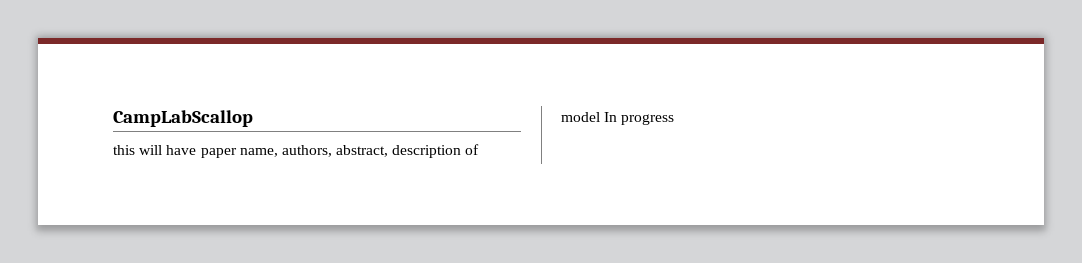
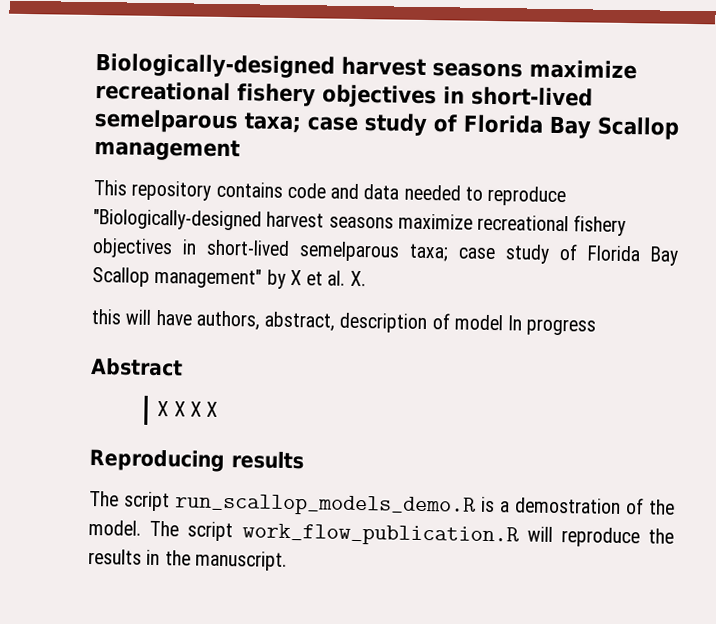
- CampLabScallop
+ Biologically-designed harvest seasons maximize recreational fishery objectives in short-lived semelparous taxa; case study of Florida Bay Scallop management
+ This repository contains code and data needed to reproduce "Biologically-designed harvest seasons maximize recreational fishery objectives in short-lived semelparous taxa; case study of Florida Bay Scallop management" by X et al. X.
- this will have paper name, authors, abstract, description of model In progress
+ this will have authors, abstract, description of model In progress
+ Abstract
+ X X X X
+ Reproducing results
+ The script run_scallop_models_demo.R is a demostration of the model. The script work_flow_publication.R will reproduce the results in the manuscript.

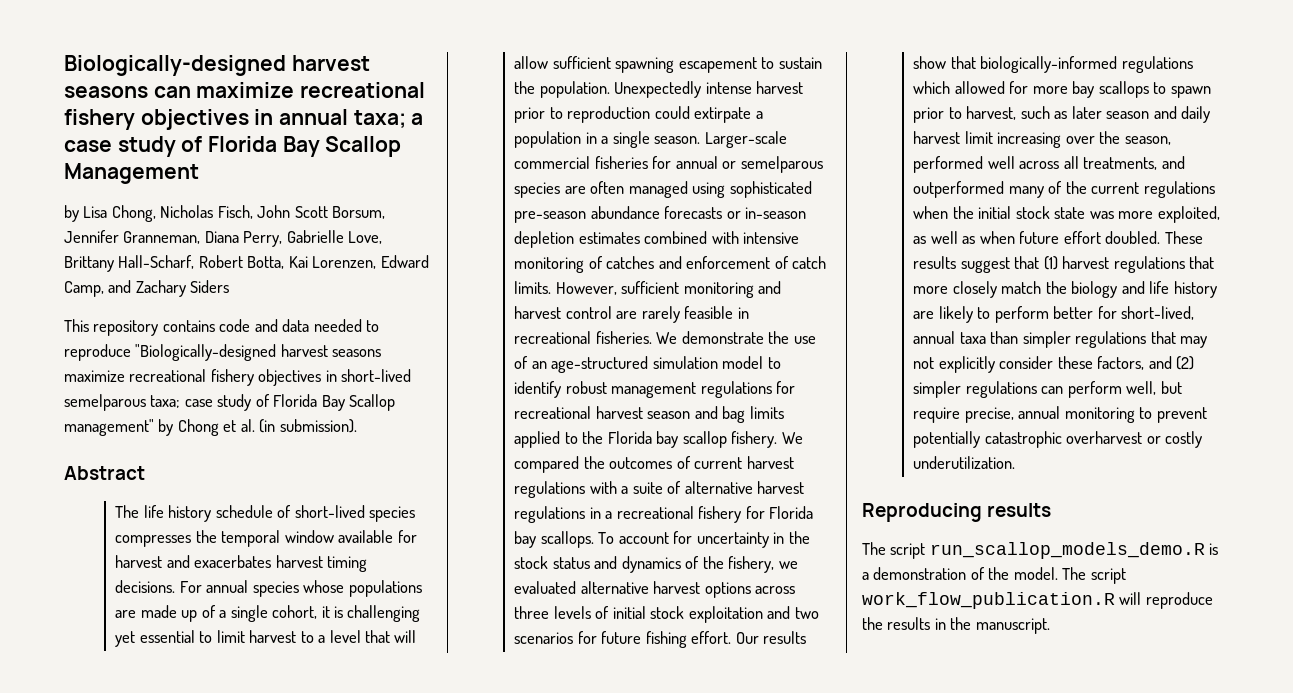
- Biologically-designed harvest seasons maximize recreational fishery objectives in short-lived semelparous taxa; case study of Florida Bay Scallop management
+ Biologically-designed harvest seasons can maximize recreational fishery objectives in annual taxa; a case study of Florida Bay Scallop Management
+ by Lisa Chong, Nicholas Fisch, John Scott Borsum, Jennifer Granneman, Diana Perry, Gabrielle Love, Brittany Hall-Scharf, Robert Botta, Kai Lorenzen, Edward Camp, and Zachary Siders
- This repository contains code and data needed to reproduce "Biologically-designed harvest seasons maximize recreational fishery objectives in short-lived semelparous taxa; case study of Florida Bay Scallop management" by X et al. X.
- this will have authors, abstract, description of model In progress
+ This repository contains code and data needed to reproduce "Biologically-designed harvest seasons maximize recreational fishery objectives in short-lived semelparous taxa; case study of Florida Bay Scallop management" by Chong et al. (in submission).
  Abstract
- X X X X
+ The life history schedule of short-lived species compresses the temporal window available for harvest and exacerbates harvest timing decisions. For annual species whose populations are made up of a single cohort, it is challenging yet essential to limit harvest to a level that will allow sufficient spawning escapement to sustain the population. Unexpectedly intense harvest prior to reproduction could extirpate a population in a single season. Larger-scale commercial fisheries for annual or semelparous species are often managed using sophisticated pre-season abundance forecasts or in-season depletion estimates combined with intensive monitoring of catches and enforcement of catch limits. However, sufficient monitoring and harvest control are rarely feasible in recreational fisheries. We demonstrate the use of an age-structured simulation model to identify robust management regulations for recreational harvest season and bag limits applied to the Florida bay scallop fishery. We compared the outcomes of current harvest regulations with a suite of alternative harvest regulations in a recreational fishery for Florida bay scallops. To account for uncertainty in the stock status and dynamics of the fishery, we evaluated alternative harvest options across three levels of initial stock exploitation and two scenarios for future fishing effort. Our results show that biologically-informed regulations which allowed for more bay scallops to spawn prior to harvest, such as later season and daily harvest limit increasing over the season, performed well across all treatments, and outperformed many of the current regulations when the initial stock state was more exploited, as well as when future effort doubled. These results suggest that (1) harvest regulations that more closely match the biology and life history are likely to perform better for short-lived, annual taxa than simpler regulations that may not explicitly consider these factors, and (2) simpler regulations can perform well, but require precise, annual monitoring to prevent potentially catastrophic overharvest or costly underutilization.
- The script run_scallop_models_demo.R is a demostration of the model.
+ The script run_scallop_models_demo.R is a demonstration of the model.

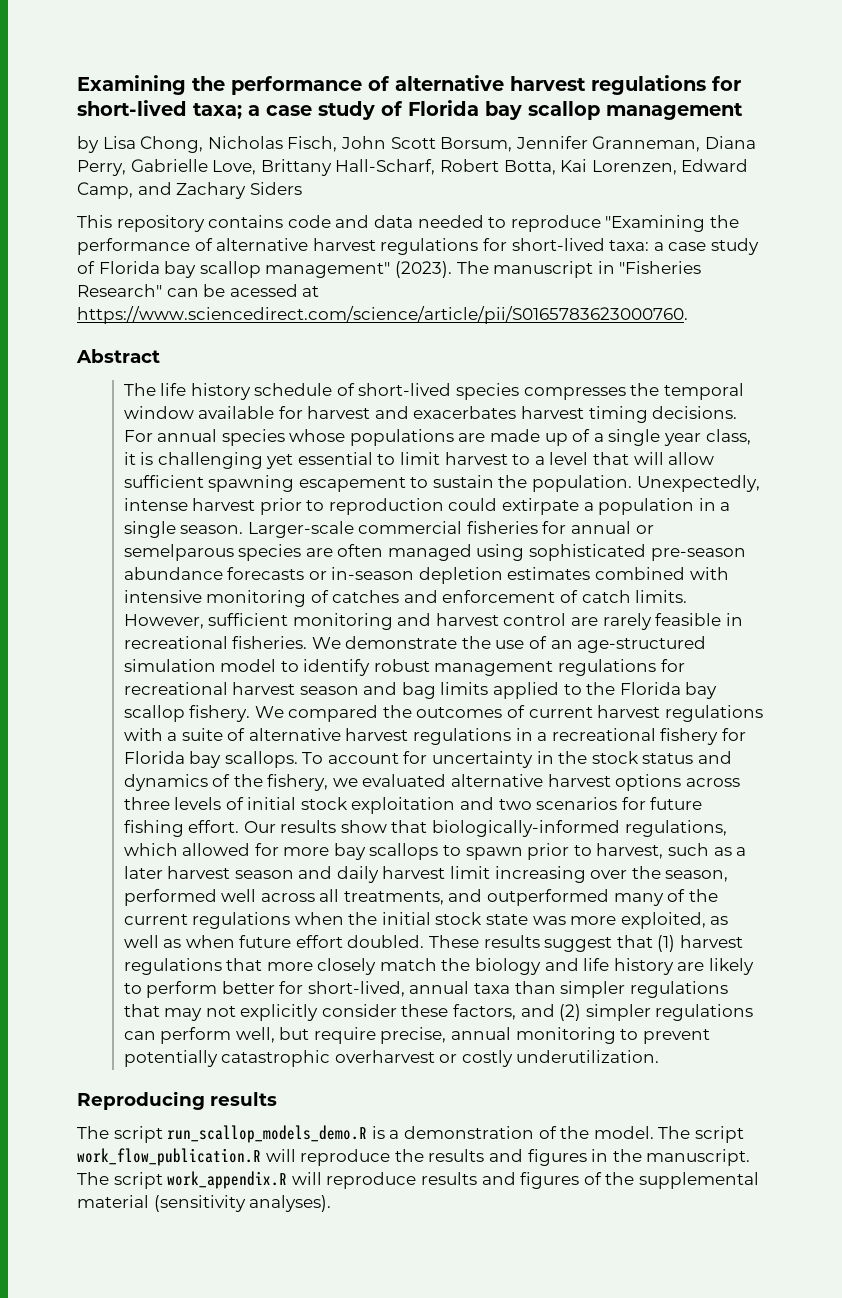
- Biologically-designed harvest seasons can maximize recreational fishery objectives in annual taxa; a case study of Florida Bay Scallop Management
+ Examining the performance of alternative harvest regulations for short-lived taxa; a case study of Florida bay scallop management
- This repository contains code and data needed to reproduce "Biologically-designed harvest seasons maximize recreational fishery objectives in short-lived semelparous taxa; case study of Florida Bay Scallop management" by Chong et al. (in submission).
+ This repository contains code and data needed to reproduce "Examining the performance of alternative harvest regulations for short-lived taxa: a case study of Florida bay scallop management" (2023). The manuscript in "Fisheries Research" can be acessed at https://www.sciencedirect.com/science/article/pii/S0165783623000760.
- For annual species whose populations are made up of a single cohort, it is challenging yet essential to limit harvest to a level that will allow sufficient spawning escapement to sustain the population.
+ For annual species whose populations are made up of a single year class, it is challenging yet essential to limit harvest to a level that will allow sufficient spawning escapement to sustain the population.
- Unexpectedly intense harvest prior to reproduction could extirpate a population in a single season.
+ Unexpectedly, intense harvest prior to reproduction could extirpate a population in a single season.
- Our results show that biologically-informed regulations which allowed for more bay scallops to spawn prior to harvest, such as later season and daily harvest limit increasing over the season, performed well across all treatments, and outperformed many of the current regulations when the initial stock state was more exploited, as well as when future effort doubled.
+ Our results show that biologically-informed regulations, which allowed for more bay scallops to spawn prior to harvest, such as a later harvest season and daily harvest limit increasing over the season, performed well across all treatments, and outperformed many of the current regulations when the initial stock state was more exploited, as well as when future effort doubled.
- The script work_flow_publication.R will reproduce the results in the manuscript.
+ The script work_flow_publication.R will reproduce the results and figures in the manuscript.
+ The script work_appendix.R will reproduce results and figures of the supplemental material (sensitivity analyses).

